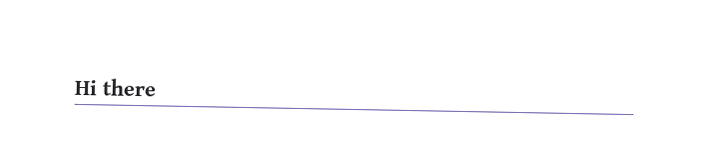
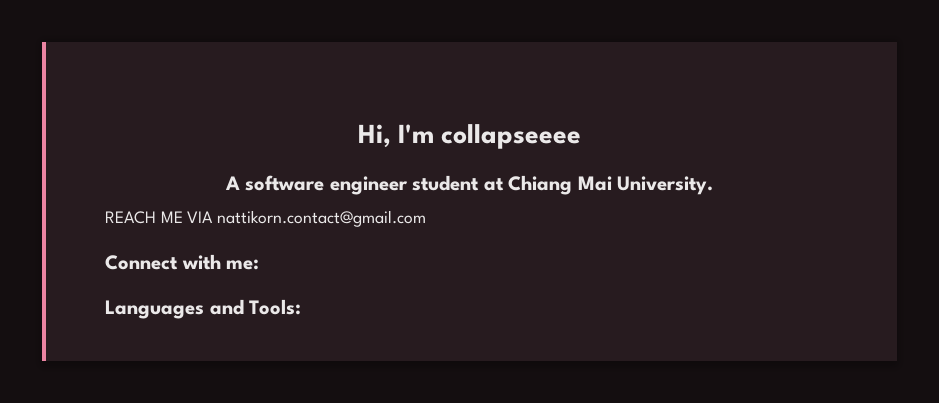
- Hi there
+ Hi, I'm collapseeee
+ A software engineer student at Chiang Mai University.
+ REACH ME VIA nattikorn.contact@gmail.com
+ Connect with me:
+ Languages and Tools:

